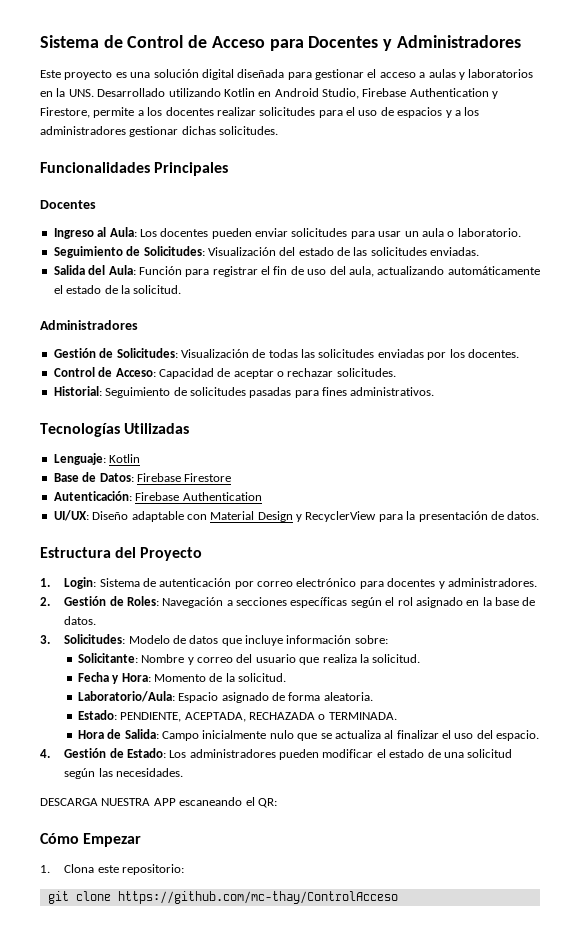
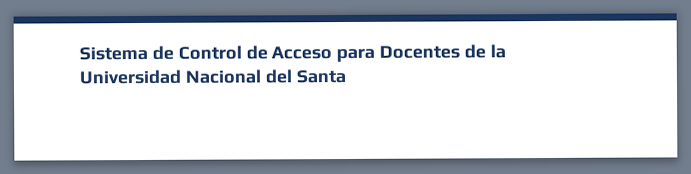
- Sistema de Control de Acceso para Docentes y Administradores
- Este proyecto es una solución digital diseñada para gestionar el acceso a aulas y laboratorios en la UNS. Desarrollado utilizando Kotlin en Android Studio, Firebase Authentication y Firestore, permite a los docentes realizar solicitudes para el uso de espacios y a los administradores gestionar dichas solicitudes.
- Funcionalidades Principales
- Docentes
- Ingreso al Aula: Los docentes pueden enviar solicitudes para usar un aula o laboratorio.
- Seguimiento de Solicitudes: Visualización del estado de las solicitudes enviadas.
- Salida del Aula: Función para registrar el fin de uso del aula, actualizando automáticamente el estado de la solicitud.
- Administradores
- Gestión de Solicitudes: Visualización de todas las solicitudes enviadas por los docentes.
- Control de Acceso: Capacidad de aceptar o rechazar solicitudes.
- Historial: Seguimiento de solicitudes pasadas para fines administrativos.
- Tecnologías Utilizadas
- Lenguaje: Kotlin
- Base de Datos: Firebase Firestore
- Autenticación: Firebase Authentication
- UI/UX: Diseño adaptable con Material Design y RecyclerView para la presentación de datos.
- Estructura del Proyecto
- 1. Login: Sistema de autenticación por correo electrónico para docentes y administradores.
- 2. Gestión de Roles: Navegación a secciones específicas según el rol asignado en la base de datos.
- 3. Solicitudes: Modelo de datos que incluye información sobre:
- Solicitante: Nombre y correo del usuario que realiza la solicitud.
- Fecha y Hora: Momento de la solicitud.
- Laboratorio/Aula: Espacio asignado de forma aleatoria.
- Estado: PENDIENTE, ACEPTADA, RECHAZADA o TERMINADA.
- Hora de Salida: Campo inicialmente nulo que se actualiza al finalizar el uso del espacio.
- 4. Gestión de Estado: Los administradores pueden modificar el estado de una solicitud según las necesidades.
- DESCARGA NUESTRA APP escaneando el QR:
- Cómo Empezar
- 1. Clona este repositorio:
- git clone https://github.com/mc-thay/ControlAcceso
+ Sistema de Control de Acceso para Docentes de la Universidad Nacional del Santa

